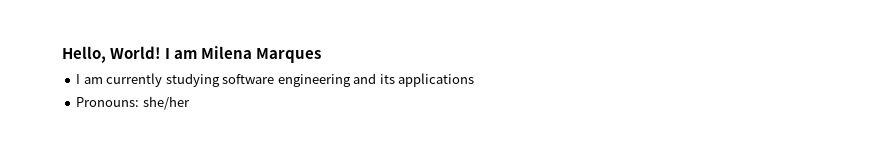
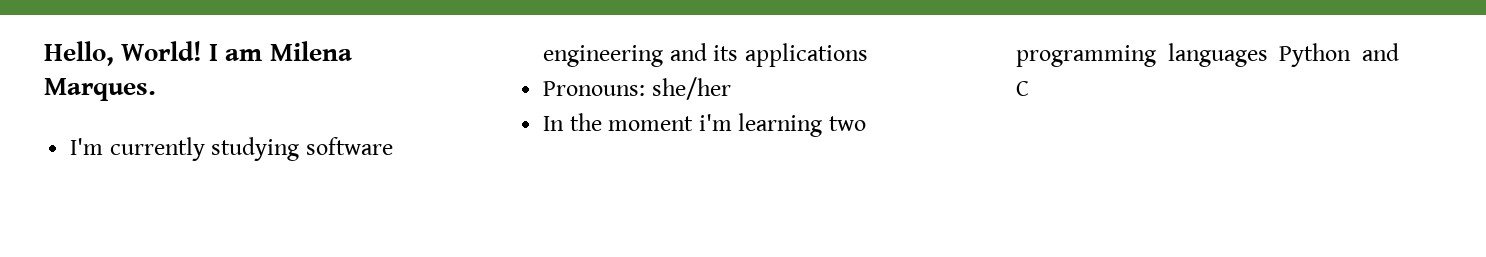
- I am Milena Marques
- I am currently studying software engineering and its applications
+ I am Milena Marques.
+ I'm currently studying software engineering and its applications
+ In the moment i'm learning two programming languages Python and C

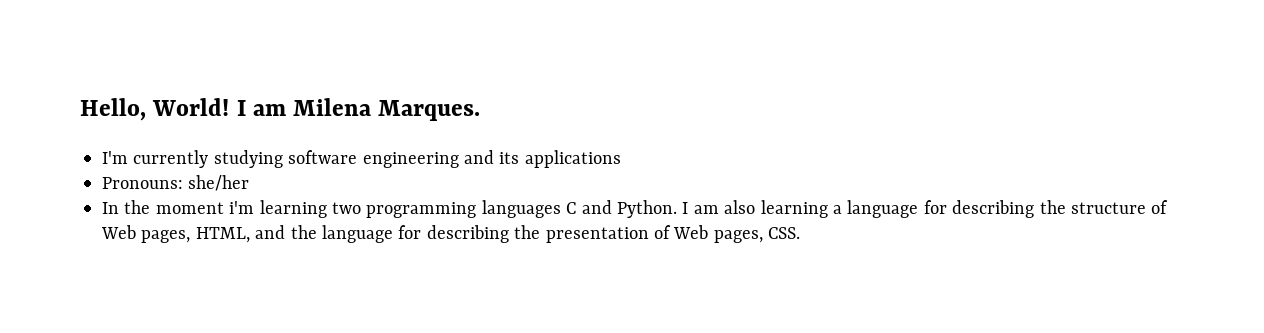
- In the moment i'm learning two programming languages Python and C
+ In the moment i'm learning two programming languages C and Python. I am also learning a language for describing the structure of Web pages, HTML, and the language for describing the presentation of Web pages, CSS.

